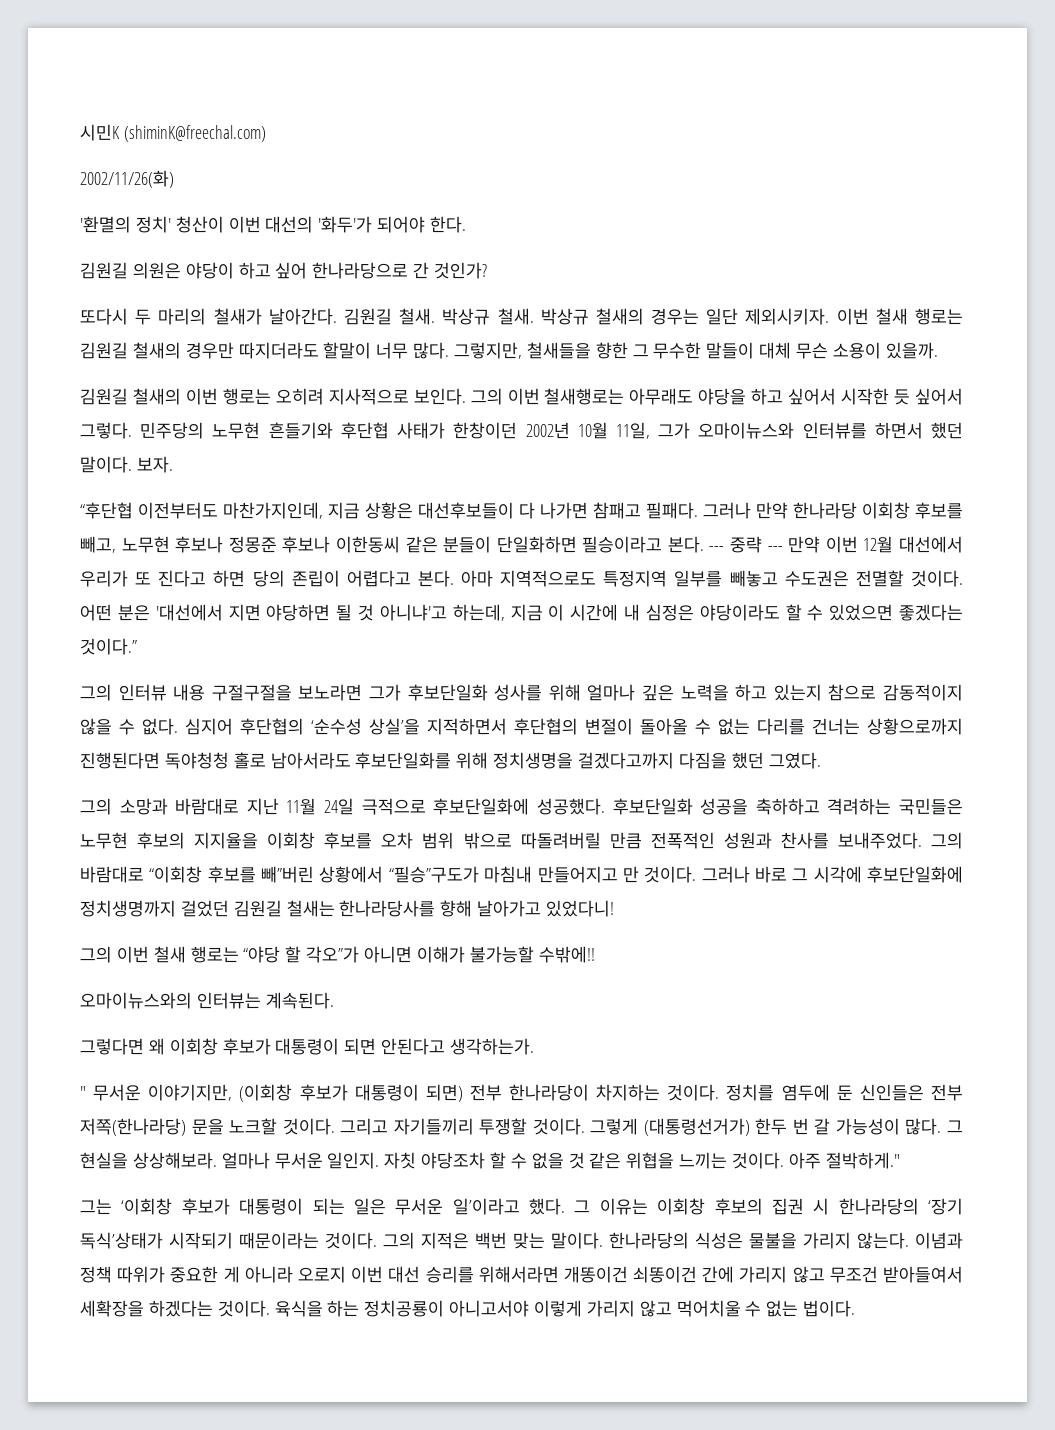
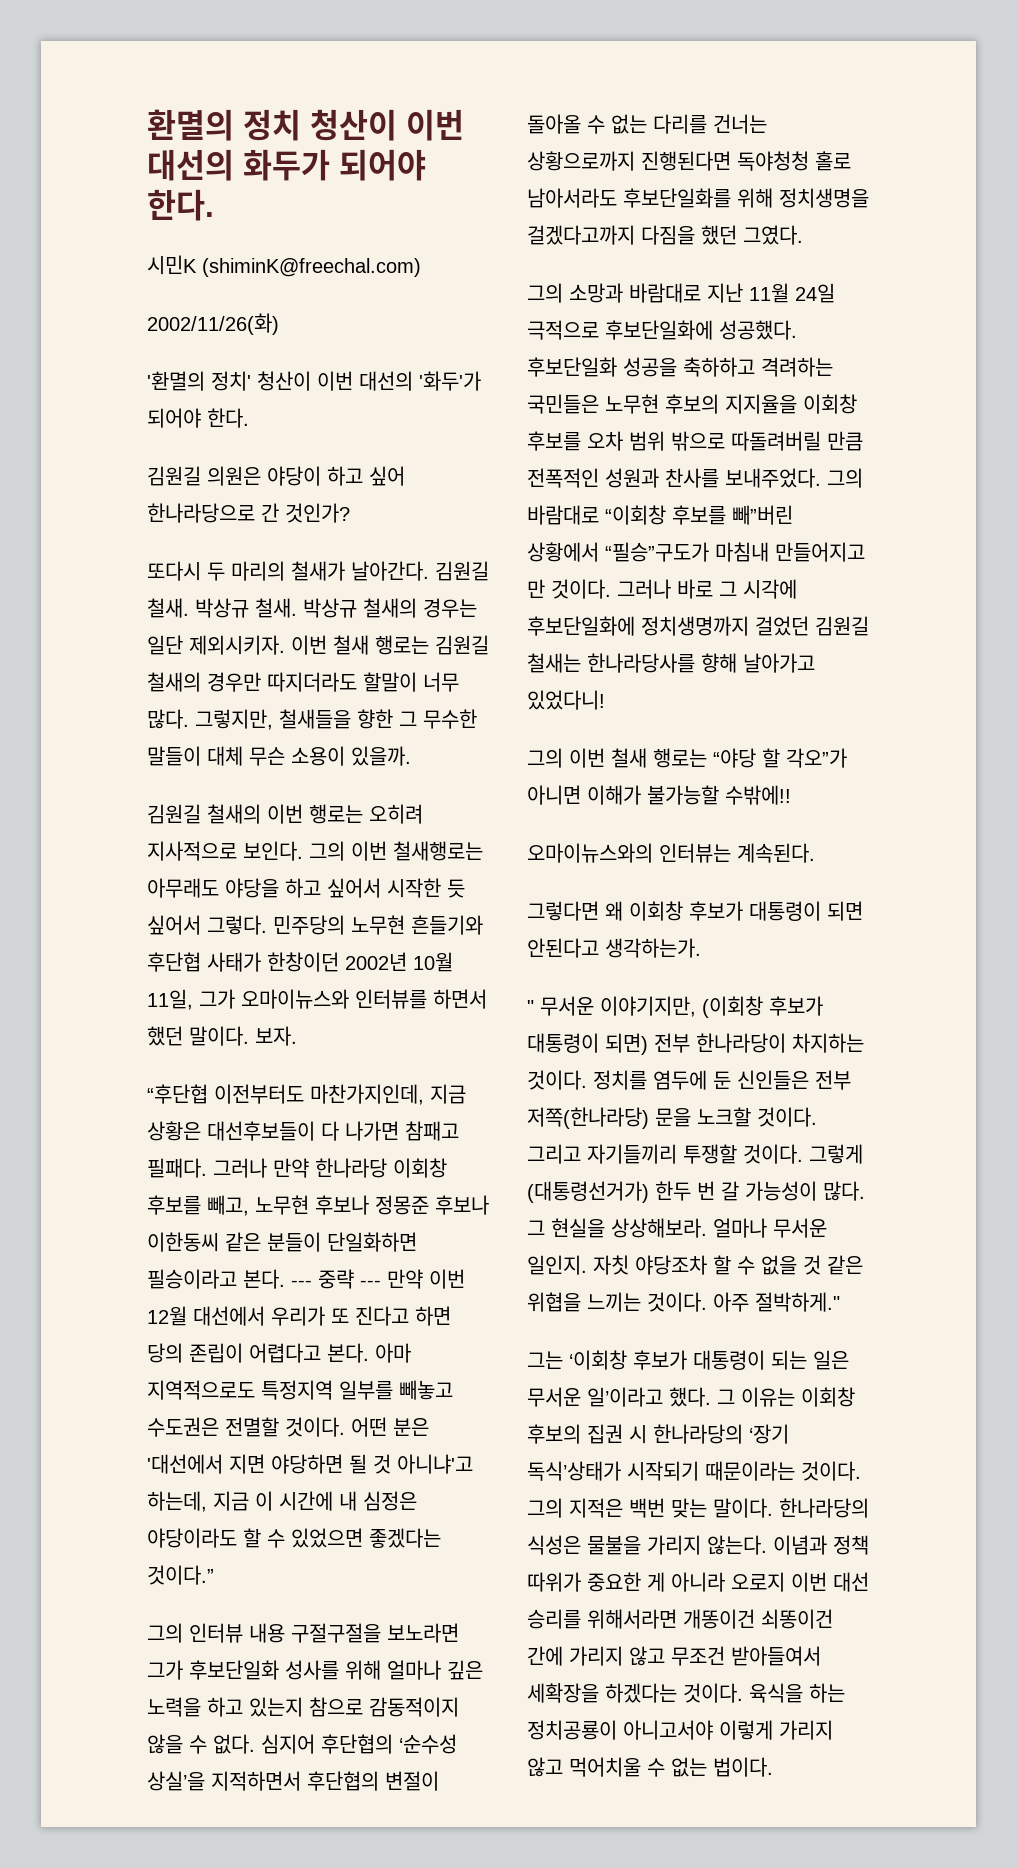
+ 환멸의 정치 청산이 이번 대선의 화두가 되어야 한다.

